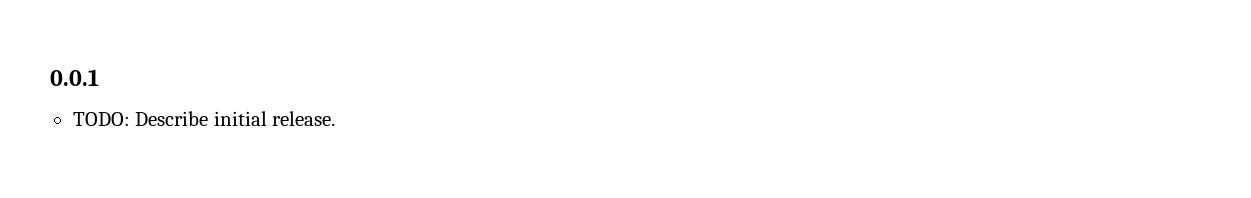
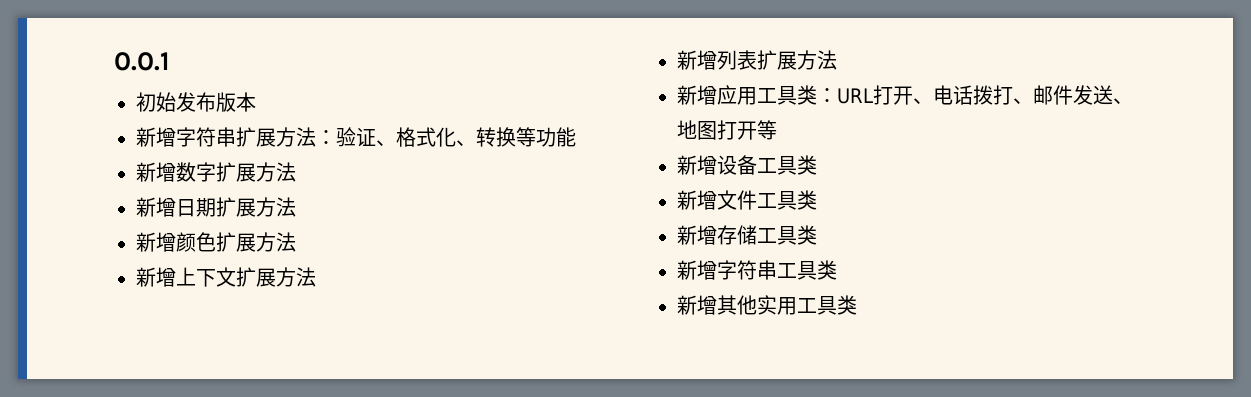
- TODO: Describe initial release.
+ 初始发布版本
+ 新增字符串扩展方法：验证、格式化、转换等功能
+ 新增数字扩展方法
+ 新增日期扩展方法
+ 新增颜色扩展方法
+ 新增上下文扩展方法
+ 新增列表扩展方法
+ 新增应用工具类：URL打开、电话拨打、邮件发送、地图打开等
+ 新增设备工具类
+ 新增文件工具类
+ 新增存储工具类
+ 新增字符串工具类
+ 新增其他实用工具类

